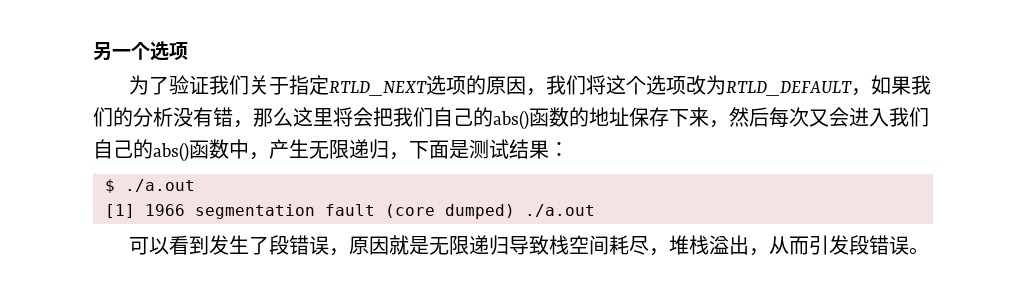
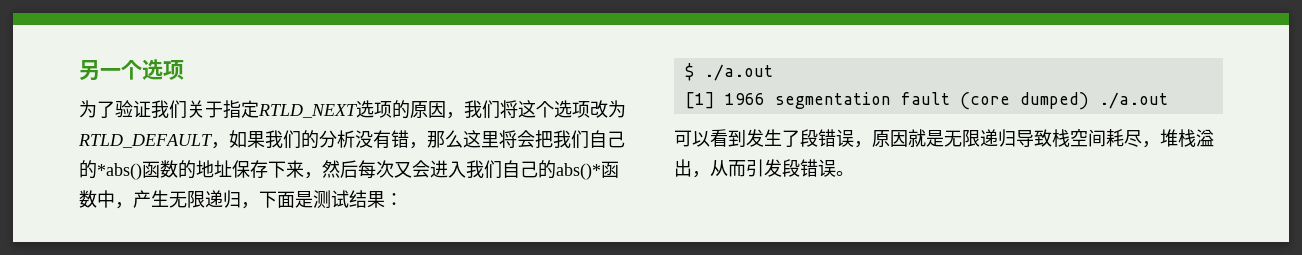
- 为了验证我们关于指定RTLD_NEXT选项的原因，我们将这个选项改为RTLD_DEFAULT，如果我们的分析没有错，那么这里将会把我们自己的abs()函数的地址保存下来，然后每次又会进入我们自己的abs()函数中，产生无限递归，下面是测试结果：
+ 为了验证我们关于指定RTLD_NEXT选项的原因，我们将这个选项改为RTLD_DEFAULT，如果我们的分析没有错，那么这里将会把我们自己的*abs()函数的地址保存下来，然后每次又会进入我们自己的abs()*函数中，产生无限递归，下面是测试结果：

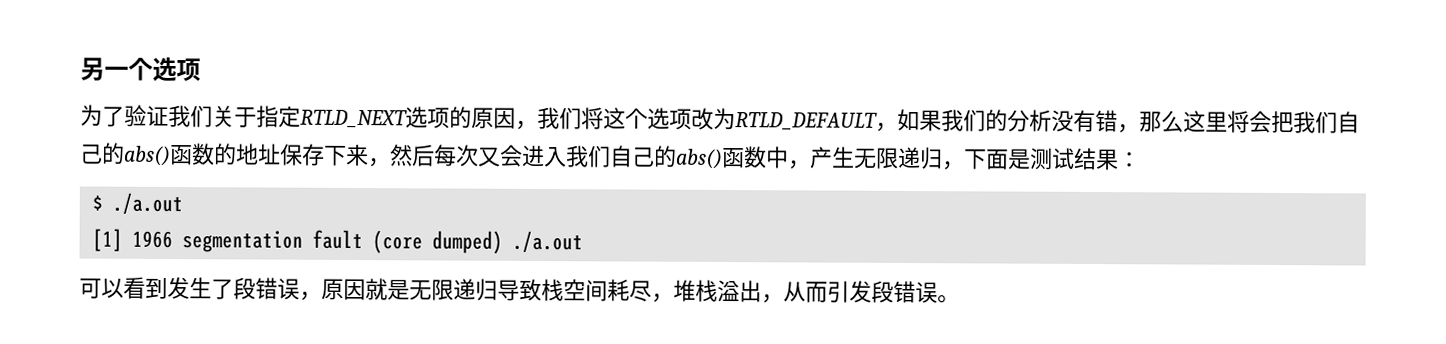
- 为了验证我们关于指定RTLD_NEXT选项的原因，我们将这个选项改为RTLD_DEFAULT，如果我们的分析没有错，那么这里将会把我们自己的*abs()函数的地址保存下来，然后每次又会进入我们自己的abs()*函数中，产生无限递归，下面是测试结果：
+ 为了验证我们关于指定RTLD_NEXT选项的原因，我们将这个选项改为RTLD_DEFAULT，如果我们的分析没有错，那么这里将会把我们自己的abs()函数的地址保存下来，然后每次又会进入我们自己的abs()函数中，产生无限递归，下面是测试结果：

